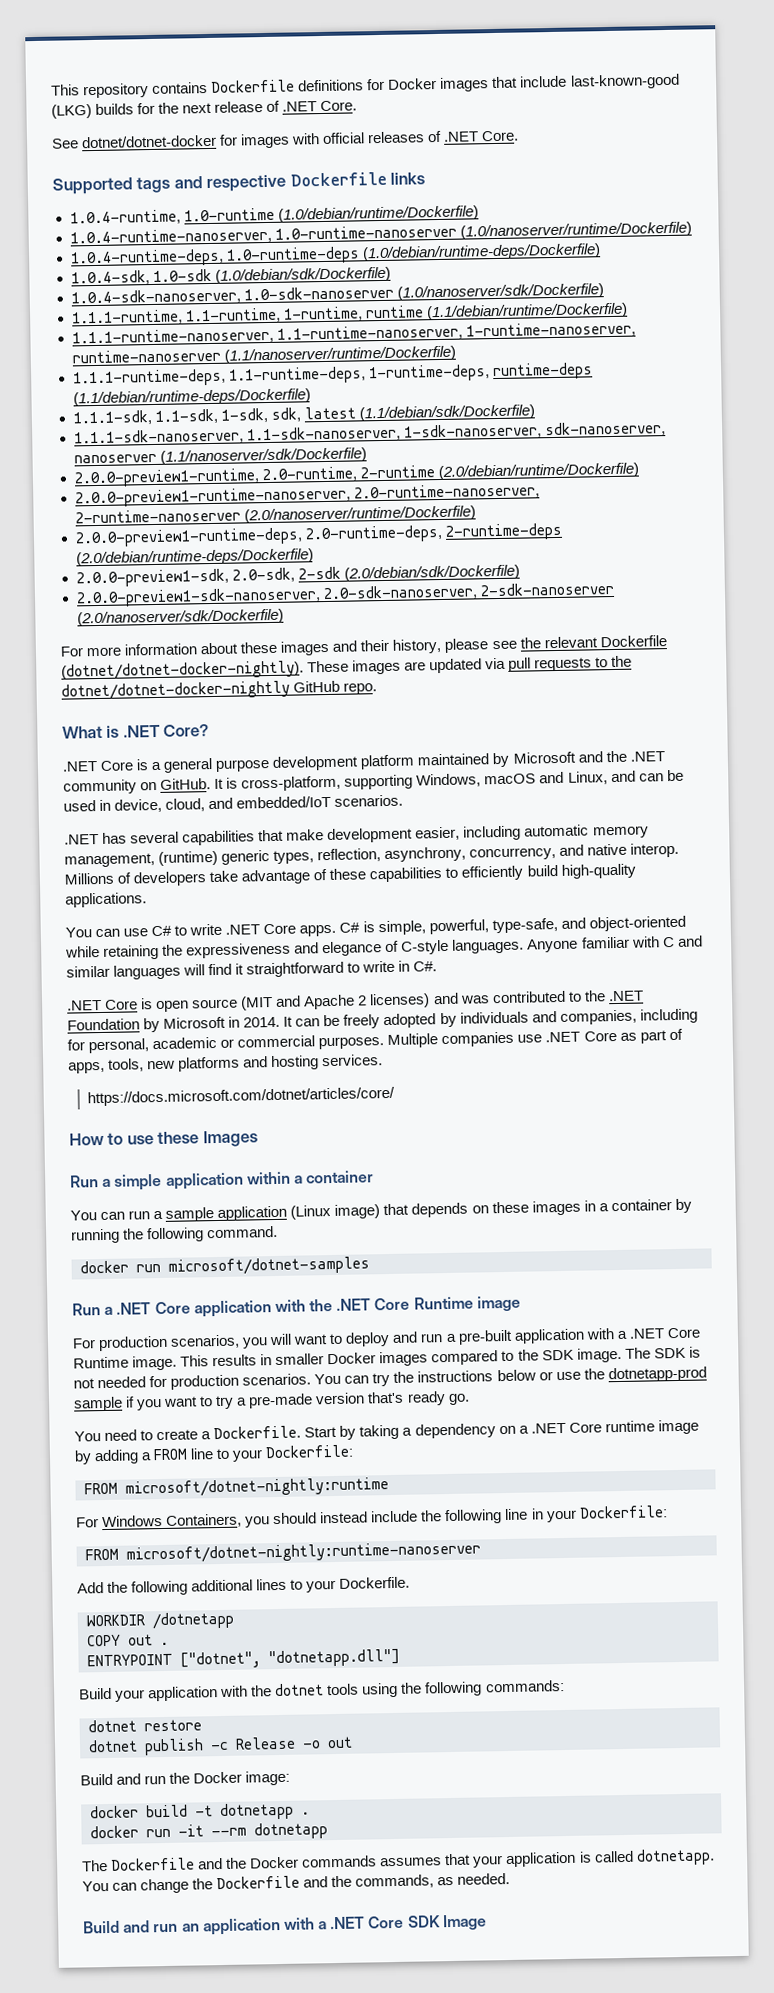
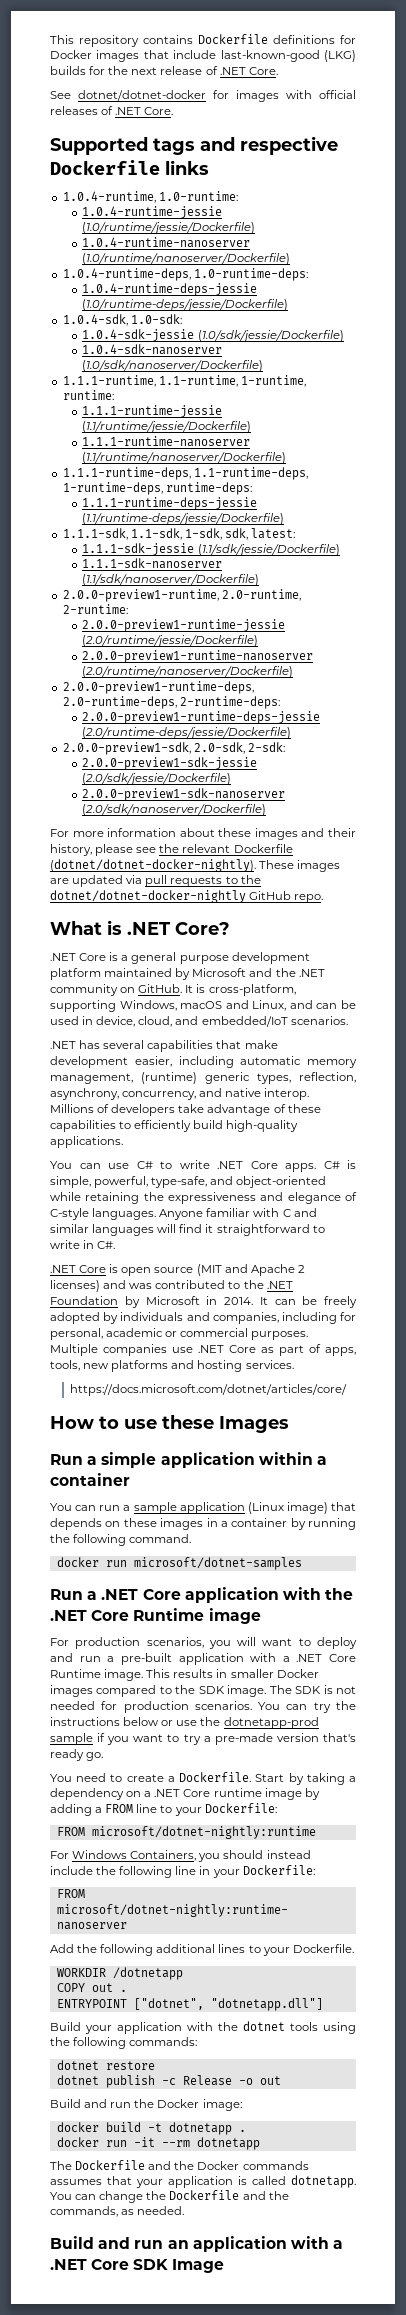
- 1.0.4-runtime, 1.0-runtime (1.0/debian/runtime/Dockerfile)
- 1.0.4-runtime-nanoserver, 1.0-runtime-nanoserver (1.0/nanoserver/runtime/Dockerfile)
- 1.0.4-runtime-deps, 1.0-runtime-deps (1.0/debian/runtime-deps/Dockerfile)
- 1.0.4-sdk, 1.0-sdk (1.0/debian/sdk/Dockerfile)
- 1.0.4-sdk-nanoserver, 1.0-sdk-nanoserver (1.0/nanoserver/sdk/Dockerfile)
- 1.1.1-runtime, 1.1-runtime, 1-runtime, runtime (1.1/debian/runtime/Dockerfile)
- 1.1.1-runtime-nanoserver, 1.1-runtime-nanoserver, 1-runtime-nanoserver, runtime-nanoserver (1.1/nanoserver/runtime/Dockerfile)
+ 1.0.4-runtime, 1.0-runtime:
+ 1.0.4-runtime-jessie (1.0/runtime/jessie/Dockerfile)
+ 1.0.4-runtime-nanoserver (1.0/runtime/nanoserver/Dockerfile)
+ 1.0.4-runtime-deps, 1.0-runtime-deps:
+ 1.0.4-runtime-deps-jessie (1.0/runtime-deps/jessie/Dockerfile)
+ 1.0.4-sdk, 1.0-sdk:
+ 1.0.4-sdk-jessie (1.0/sdk/jessie/Dockerfile)
+ 1.0.4-sdk-nanoserver (1.0/sdk/nanoserver/Dockerfile)
+ 1.1.1-runtime, 1.1-runtime, 1-runtime, runtime:
+ 1.1.1-runtime-jessie (1.1/runtime/jessie/Dockerfile)
+ 1.1.1-runtime-nanoserver (1.1/runtime/nanoserver/Dockerfile)
- 1.1.1-runtime-deps, 1.1-runtime-deps, 1-runtime-deps, runtime-deps (1.1/debian/runtime-deps/Dockerfile)
+ 1.1.1-runtime-deps, 1.1-runtime-deps, 1-runtime-deps, runtime-deps:
+ 1.1.1-runtime-deps-jessie (1.1/runtime-deps/jessie/Dockerfile)
- 1.1.1-sdk, 1.1-sdk, 1-sdk, sdk, latest (1.1/debian/sdk/Dockerfile)
- 1.1.1-sdk-nanoserver, 1.1-sdk-nanoserver, 1-sdk-nanoserver, sdk-nanoserver, nanoserver (1.1/nanoserver/sdk/Dockerfile)
- 2.0.0-preview1-runtime, 2.0-runtime, 2-runtime (2.0/debian/runtime/Dockerfile)
- 2.0.0-preview1-runtime-nanoserver, 2.0-runtime-nanoserver, 2-runtime-nanoserver (2.0/nanoserver/runtime/Dockerfile)
+ 1.1.1-sdk, 1.1-sdk, 1-sdk, sdk, latest:
+ 1.1.1-sdk-jessie (1.1/sdk/jessie/Dockerfile)
+ 1.1.1-sdk-nanoserver (1.1/sdk/nanoserver/Dockerfile)
+ 2.0.0-preview1-runtime, 2.0-runtime, 2-runtime:
+ 2.0.0-preview1-runtime-jessie (2.0/runtime/jessie/Dockerfile)
+ 2.0.0-preview1-runtime-nanoserver (2.0/runtime/nanoserver/Dockerfile)
- 2.0.0-preview1-runtime-deps, 2.0-runtime-deps, 2-runtime-deps (2.0/debian/runtime-deps/Dockerfile)
+ 2.0.0-preview1-runtime-deps, 2.0-runtime-deps, 2-runtime-deps:
+ 2.0.0-preview1-runtime-deps-jessie (2.0/runtime-deps/jessie/Dockerfile)
- 2.0.0-preview1-sdk, 2.0-sdk, 2-sdk (2.0/debian/sdk/Dockerfile)
- 2.0.0-preview1-sdk-nanoserver, 2.0-sdk-nanoserver, 2-sdk-nanoserver (2.0/nanoserver/sdk/Dockerfile)
+ 2.0.0-preview1-sdk, 2.0-sdk, 2-sdk:
+ 2.0.0-preview1-sdk-jessie (2.0/sdk/jessie/Dockerfile)
+ 2.0.0-preview1-sdk-nanoserver (2.0/sdk/nanoserver/Dockerfile)

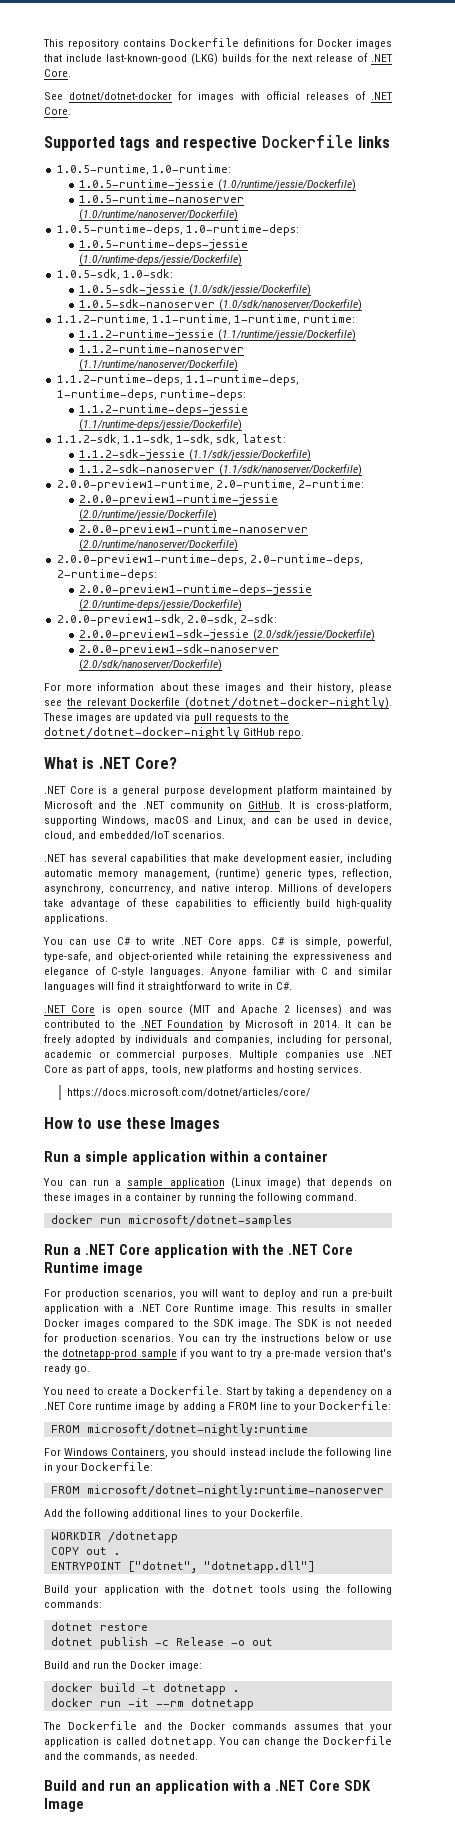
- 1.0.4-runtime, 1.0-runtime:
+ 1.0.5-runtime, 1.0-runtime:
- 1.0.4-runtime-jessie (1.0/runtime/jessie/Dockerfile)
+ 1.0.5-runtime-jessie (1.0/runtime/jessie/Dockerfile)
- 1.0.4-runtime-nanoserver (1.0/runtime/nanoserver/Dockerfile)
+ 1.0.5-runtime-nanoserver (1.0/runtime/nanoserver/Dockerfile)
- 1.0.4-runtime-deps, 1.0-runtime-deps:
+ 1.0.5-runtime-deps, 1.0-runtime-deps:
- 1.0.4-runtime-deps-jessie (1.0/runtime-deps/jessie/Dockerfile)
+ 1.0.5-runtime-deps-jessie (1.0/runtime-deps/jessie/Dockerfile)
- 1.0.4-sdk, 1.0-sdk:
+ 1.0.5-sdk, 1.0-sdk:
- 1.0.4-sdk-jessie (1.0/sdk/jessie/Dockerfile)
+ 1.0.5-sdk-jessie (1.0/sdk/jessie/Dockerfile)
- 1.0.4-sdk-nanoserver (1.0/sdk/nanoserver/Dockerfile)
+ 1.0.5-sdk-nanoserver (1.0/sdk/nanoserver/Dockerfile)
- 1.1.1-runtime, 1.1-runtime, 1-runtime, runtime:
+ 1.1.2-runtime, 1.1-runtime, 1-runtime, runtime:
- 1.1.1-runtime-jessie (1.1/runtime/jessie/Dockerfile)
+ 1.1.2-runtime-jessie (1.1/runtime/jessie/Dockerfile)
- 1.1.1-runtime-nanoserver (1.1/runtime/nanoserver/Dockerfile)
+ 1.1.2-runtime-nanoserver (1.1/runtime/nanoserver/Dockerfile)
- 1.1.1-runtime-deps, 1.1-runtime-deps, 1-runtime-deps, runtime-deps:
+ 1.1.2-runtime-deps, 1.1-runtime-deps, 1-runtime-deps, runtime-deps:
- 1.1.1-runtime-deps-jessie (1.1/runtime-deps/jessie/Dockerfile)
+ 1.1.2-runtime-deps-jessie (1.1/runtime-deps/jessie/Dockerfile)
- 1.1.1-sdk, 1.1-sdk, 1-sdk, sdk, latest:
+ 1.1.2-sdk, 1.1-sdk, 1-sdk, sdk, latest:
- 1.1.1-sdk-jessie (1.1/sdk/jessie/Dockerfile)
+ 1.1.2-sdk-jessie (1.1/sdk/jessie/Dockerfile)
- 1.1.1-sdk-nanoserver (1.1/sdk/nanoserver/Dockerfile)
+ 1.1.2-sdk-nanoserver (1.1/sdk/nanoserver/Dockerfile)

